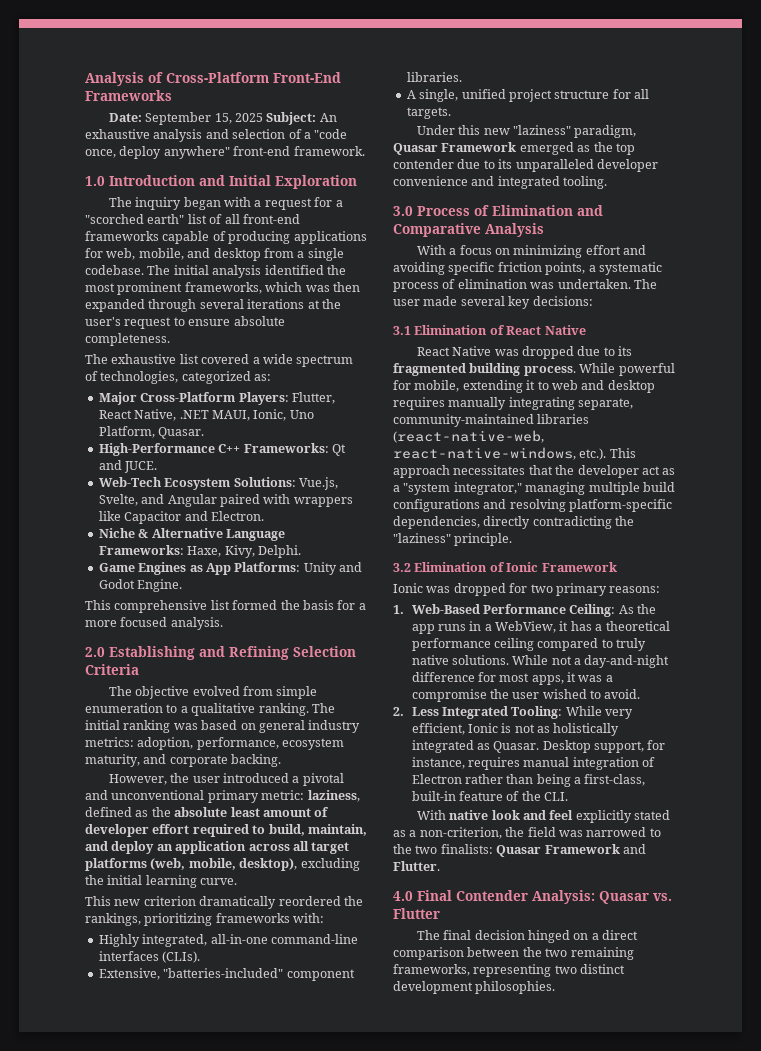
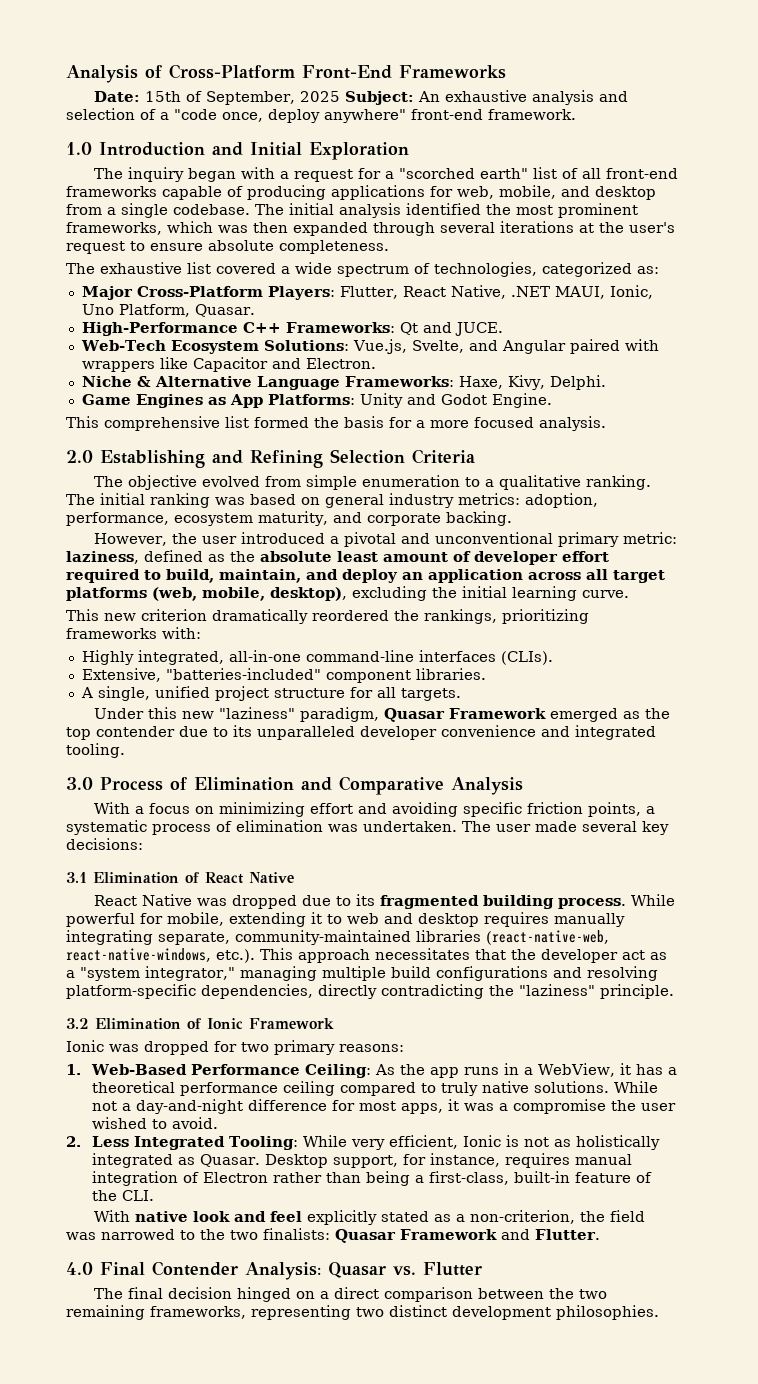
- Date: September 15, 2025 Subject: An exhaustive analysis and selection of a "code once, deploy anywhere" front-end framework.
+ Date: 15th of September, 2025 Subject: An exhaustive analysis and selection of a "code once, deploy anywhere" front-end framework.

